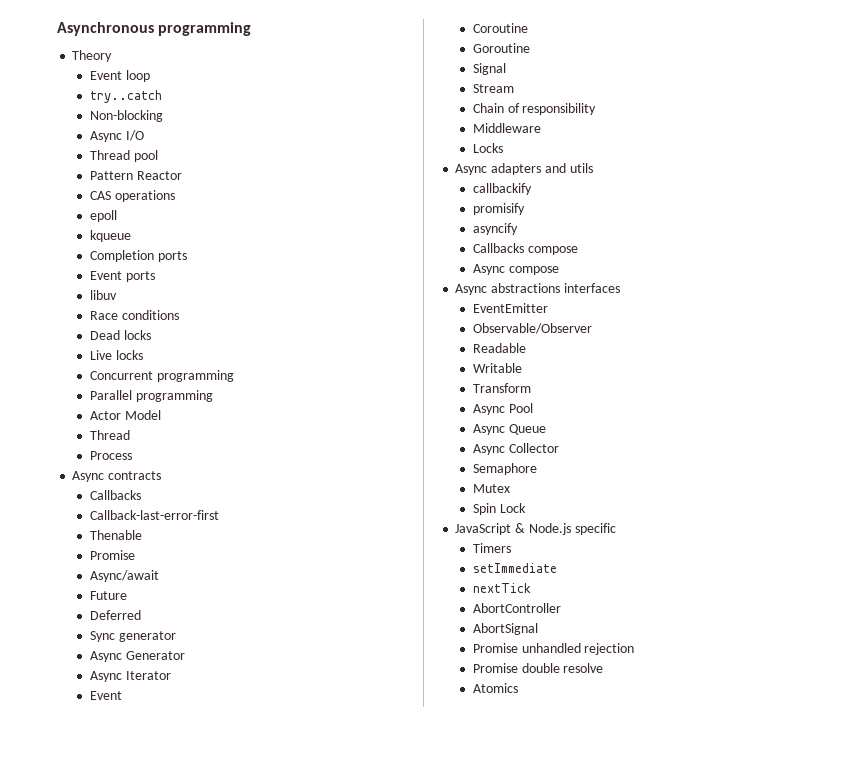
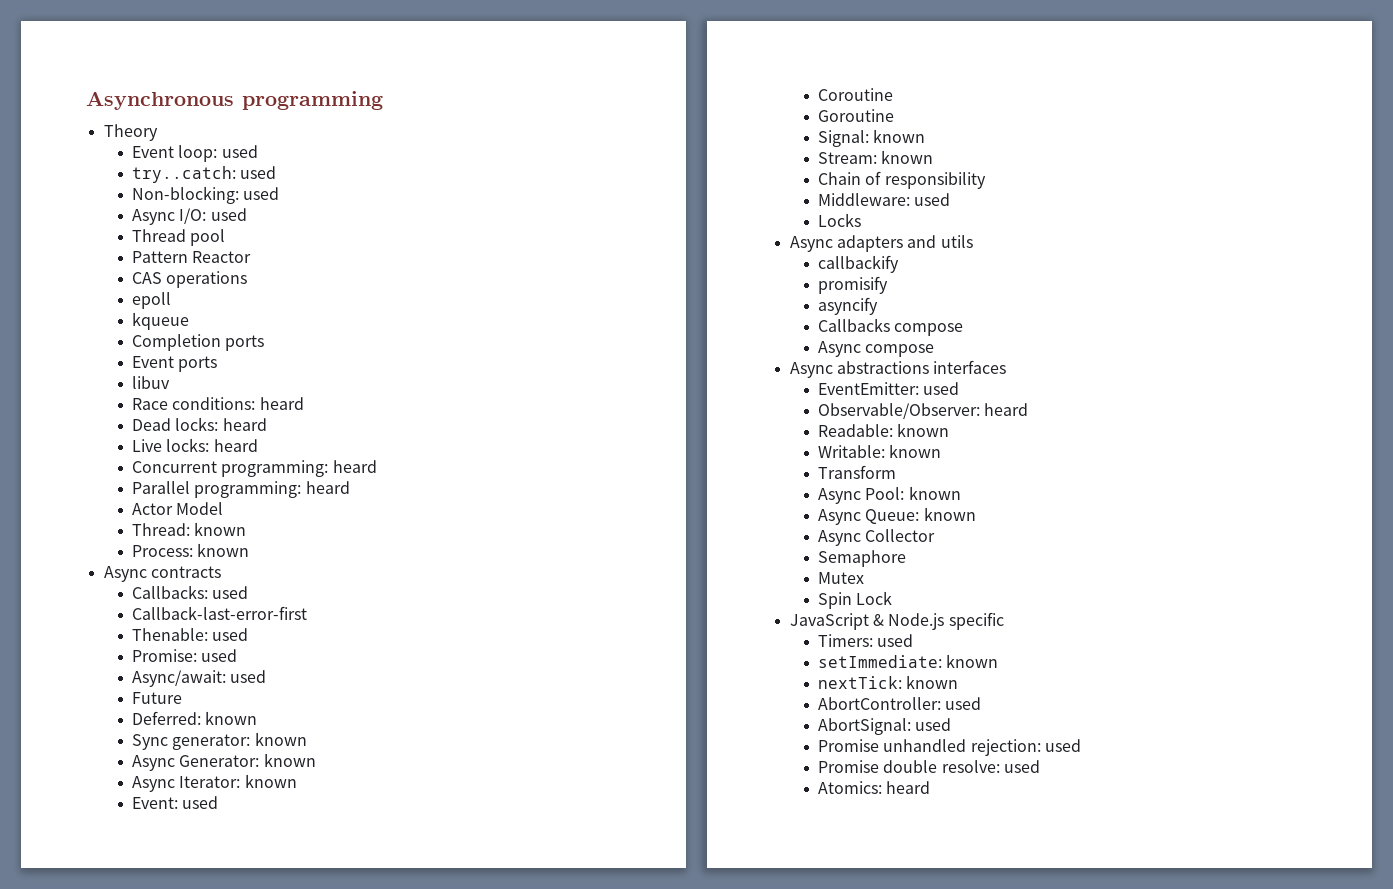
- Event loop
- try..catch
- Non-blocking
- Async I/O
+ Event loop: used
+ try..catch: used
+ Non-blocking: used
+ Async I/O: used
- Race conditions
+ Race conditions: heard
- Dead locks
+ Dead locks: heard
- Live locks
+ Live locks: heard
- Concurrent programming
+ Concurrent programming: heard
- Parallel programming
+ Parallel programming: heard
  Actor Model
- Thread
- Process
+ Thread: known
+ Process: known
  Async contracts
- Callbacks
+ Callbacks: used
- Thenable
- Promise
- Async/await
+ Thenable: used
+ Promise: used
+ Async/await: used
- Deferred
+ Deferred: known
- Sync generator
- Async Generator
- Async Iterator
- Event
+ Sync generator: known
+ Async Generator: known
+ Async Iterator: known
+ Event: used
  Coroutine
  Goroutine
- Signal
- Stream
+ Signal: known
+ Stream: known
- Middleware
+ Middleware: used
- EventEmitter
- Observable/Observer
- Readable
- Writable
+ EventEmitter: used
+ Observable/Observer: heard
+ Readable: known
+ Writable: known
- Async Pool
- Async Queue
+ Async Pool: known
+ Async Queue: known
- Timers
- setImmediate
- nextTick
- AbortController
- AbortSignal
+ Timers: used
+ setImmediate: known
+ nextTick: known
+ AbortController: used
+ AbortSignal: used
- Promise unhandled rejection
+ Promise unhandled rejection: used
- Promise double resolve
- Atomics
+ Promise double resolve: used
+ Atomics: heard

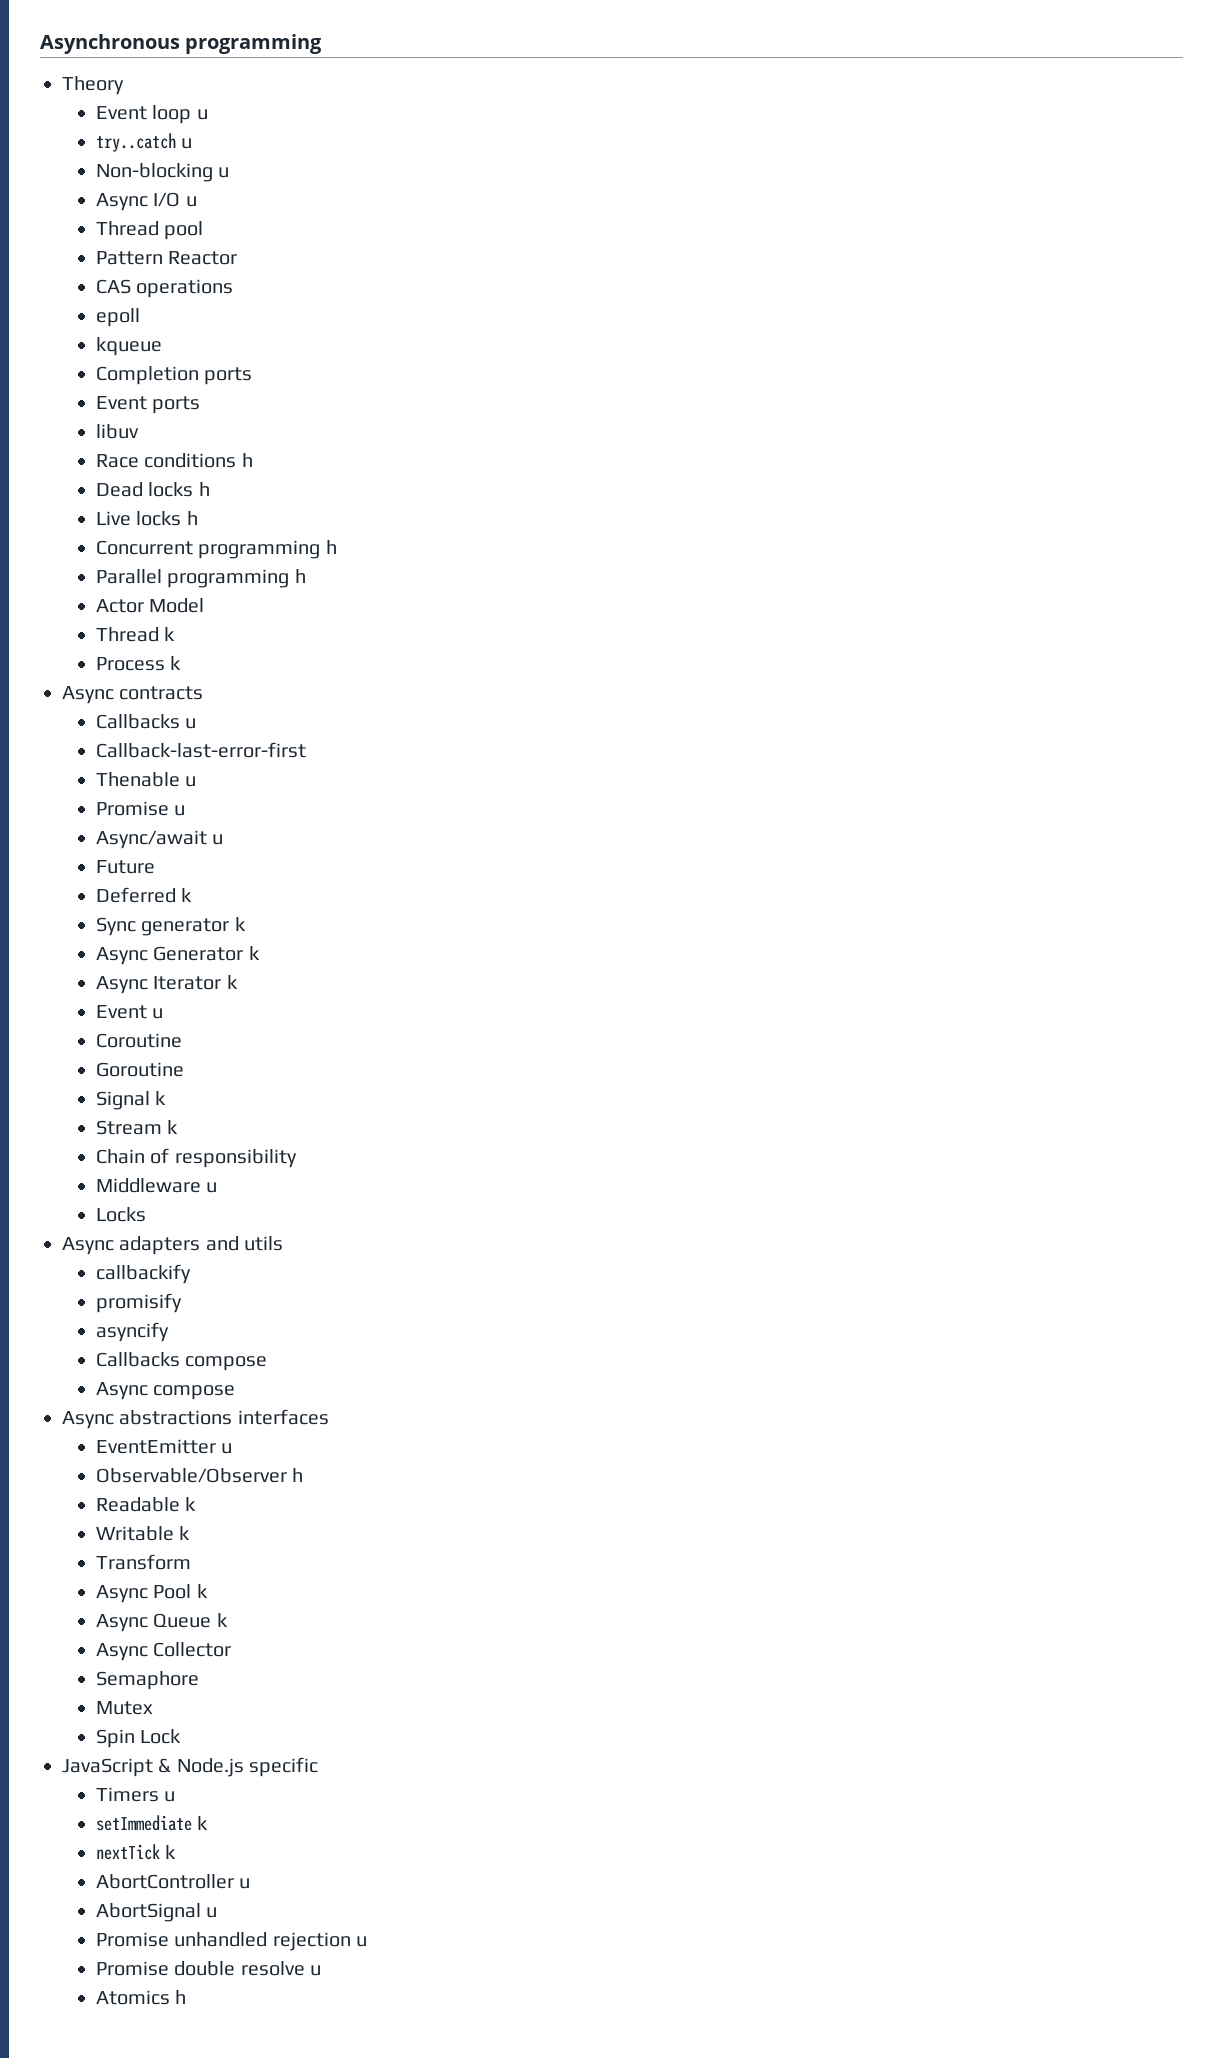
- Event loop: used
- try..catch: used
- Non-blocking: used
- Async I/O: used
+ Event loop u
+ try..catch u
+ Non-blocking u
+ Async I/O u
- Race conditions: heard
+ Race conditions h
- Dead locks: heard
+ Dead locks h
- Live locks: heard
+ Live locks h
- Concurrent programming: heard
+ Concurrent programming h
- Parallel programming: heard
+ Parallel programming h
- Thread: known
- Process: known
+ Thread k
+ Process k
- Callbacks: used
+ Callbacks u
- Thenable: used
- Promise: used
- Async/await: used
+ Thenable u
+ Promise u
+ Async/await u
- Deferred: known
+ Deferred k
- Sync generator: known
- Async Generator: known
- Async Iterator: known
- Event: used
+ Sync generator k
+ Async Generator k
+ Async Iterator k
+ Event u
  Coroutine
  Goroutine
- Signal: known
- Stream: known
+ Signal k
+ Stream k
- Middleware: used
+ Middleware u
- EventEmitter: used
- Observable/Observer: heard
- Readable: known
- Writable: known
+ EventEmitter u
+ Observable/Observer h
+ Readable k
+ Writable k
- Async Pool: known
- Async Queue: known
+ Async Pool k
+ Async Queue k
- Timers: used
- setImmediate: known
- nextTick: known
- AbortController: used
- AbortSignal: used
+ Timers u
+ setImmediate k
+ nextTick k
+ AbortController u
+ AbortSignal u
- Promise unhandled rejection: used
+ Promise unhandled rejection u
- Promise double resolve: used
- Atomics: heard
+ Promise double resolve u
+ Atomics h

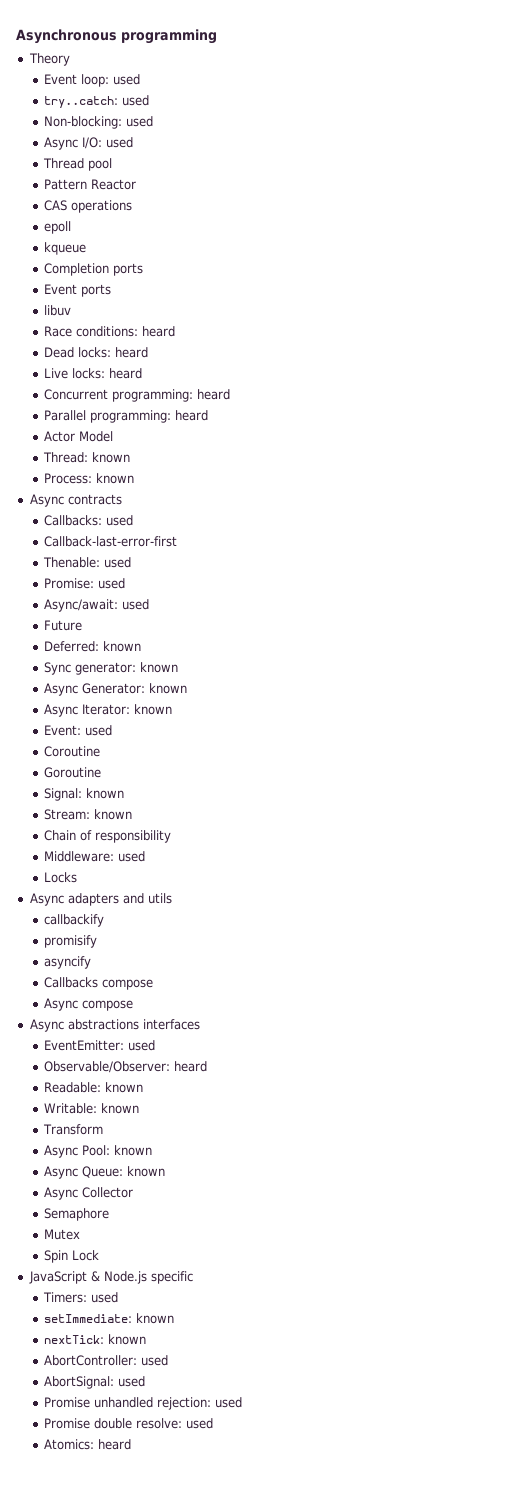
- Event loop u
- try..catch u
- Non-blocking u
- Async I/O u
+ Event loop: used
+ try..catch: used
+ Non-blocking: used
+ Async I/O: used
- Race conditions h
+ Race conditions: heard
- Dead locks h
+ Dead locks: heard
- Live locks h
+ Live locks: heard
- Concurrent programming h
+ Concurrent programming: heard
- Parallel programming h
+ Parallel programming: heard
- Thread k
- Process k
+ Thread: known
+ Process: known
- Callbacks u
+ Callbacks: used
- Thenable u
- Promise u
- Async/await u
+ Thenable: used
+ Promise: used
+ Async/await: used
- Deferred k
+ Deferred: known
- Sync generator k
- Async Generator k
- Async Iterator k
- Event u
+ Sync generator: known
+ Async Generator: known
+ Async Iterator: known
+ Event: used
  Coroutine
  Goroutine
- Signal k
- Stream k
+ Signal: known
+ Stream: known
- Middleware u
+ Middleware: used
- EventEmitter u
- Observable/Observer h
- Readable k
- Writable k
+ EventEmitter: used
+ Observable/Observer: heard
+ Readable: known
+ Writable: known
- Async Pool k
- Async Queue k
+ Async Pool: known
+ Async Queue: known
- Timers u
- setImmediate k
- nextTick k
- AbortController u
- AbortSignal u
+ Timers: used
+ setImmediate: known
+ nextTick: known
+ AbortController: used
+ AbortSignal: used
- Promise unhandled rejection u
+ Promise unhandled rejection: used
- Promise double resolve u
- Atomics h
+ Promise double resolve: used
+ Atomics: heard

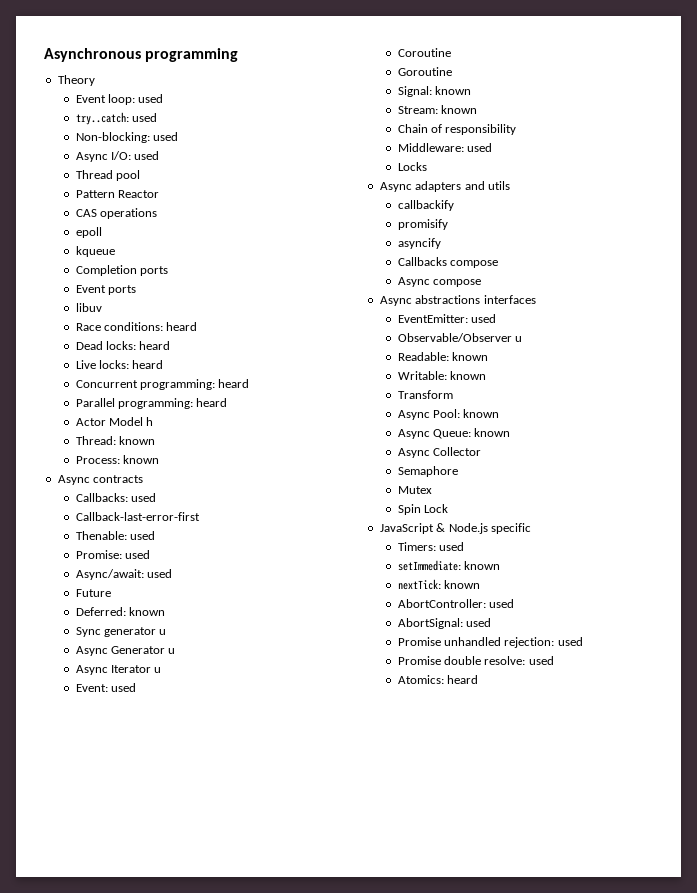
- Actor Model
+ Actor Model h
- Sync generator: known
- Async Generator: known
- Async Iterator: known
+ Sync generator u
+ Async Generator u
+ Async Iterator u
- Observable/Observer: heard
+ Observable/Observer u

